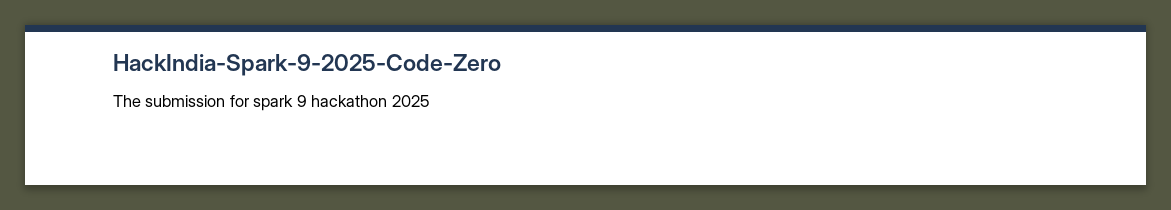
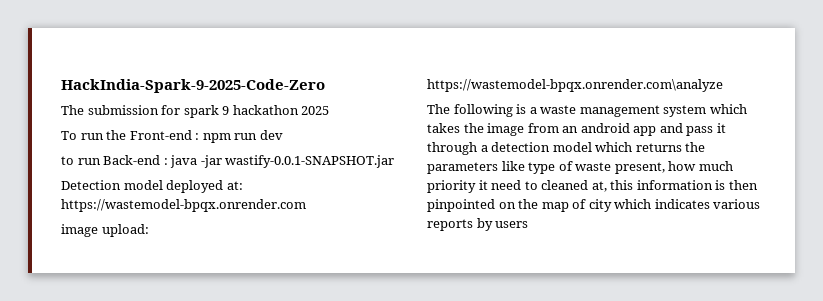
+ To run the Front-end : npm run dev
+ to run Back-end : java -jar wastify-0.0.1-SNAPSHOT.jar
+ Detection model deployed at: https://wastemodel-bpqx.onrender.com
+ image upload: https://wastemodel-bpqx.onrender.com\analyze
+ The following is a waste management system which takes the image from an android app and pass it through a detection model which returns the parameters like type of waste present, how much priority it need to cleaned at, this information is then pinpointed on the map of city which indicates various reports by users

